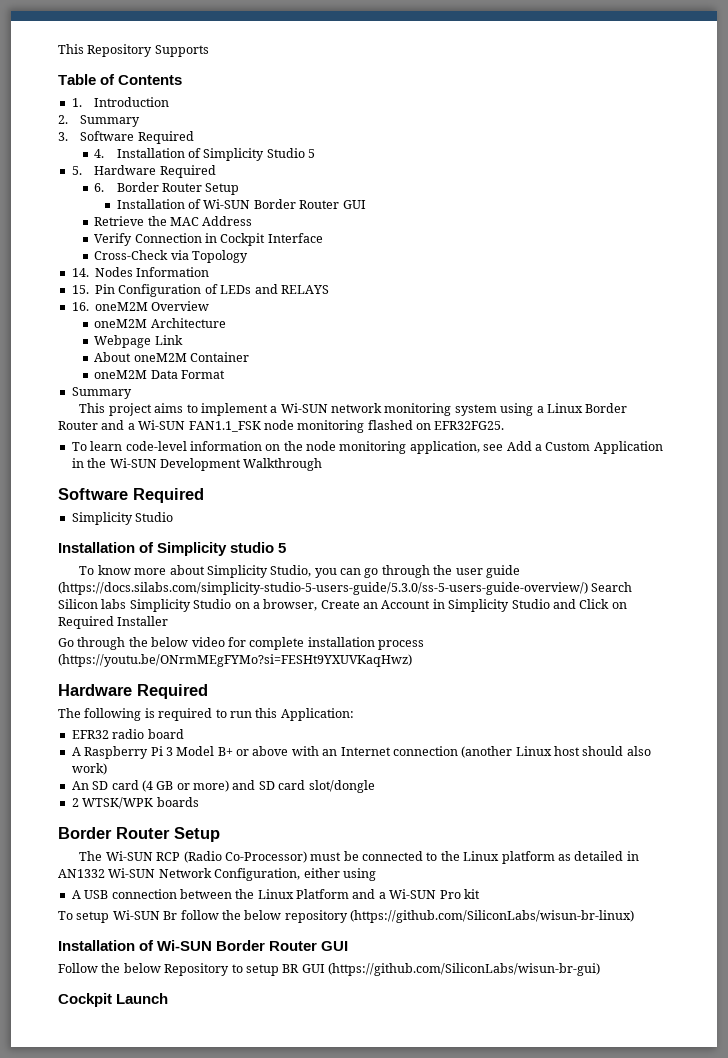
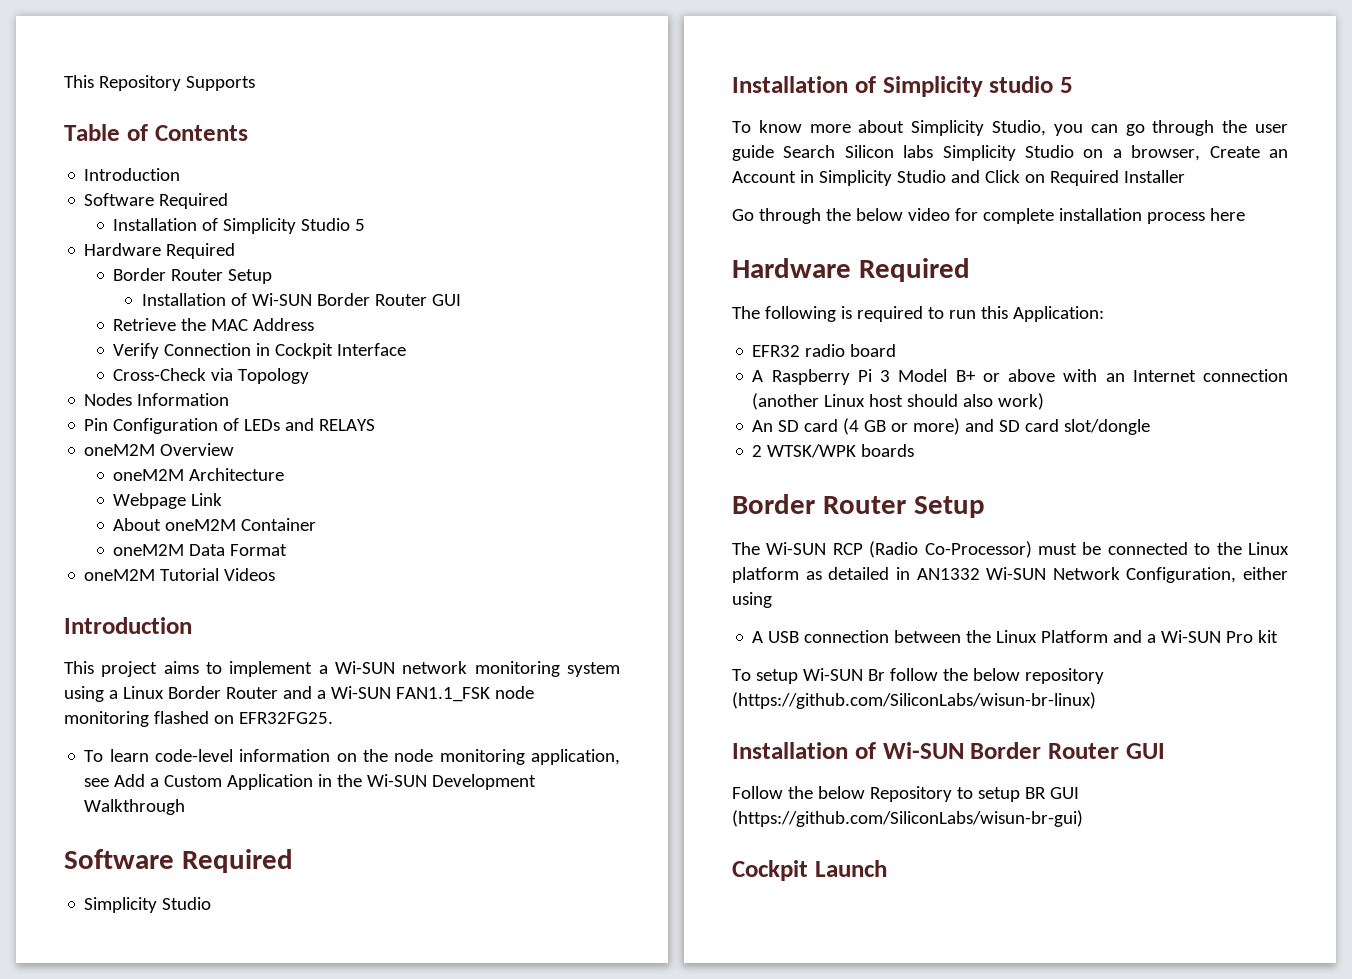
  Table of Contents
- 1. Introduction
- 2. Summary
- 3. Software Required
- 4. Installation of Simplicity Studio 5
- 5. Hardware Required
- 6. Border Router Setup
+ Introduction
+ Software Required
+ Installation of Simplicity Studio 5
+ Hardware Required
+ Border Router Setup
- 14. Nodes Information
+ Nodes Information
- 15. Pin Configuration of LEDs and RELAYS
+ Pin Configuration of LEDs and RELAYS
- 16. oneM2M Overview
+ oneM2M Overview
  oneM2M Data Format
- Summary
+ oneM2M Tutorial Videos
+ Introduction
- To know more about Simplicity Studio, you can go through the user guide (https://docs.silabs.com/simplicity-studio-5-users-guide/5.3.0/ss-5-users-guide-overview/) Search Silicon labs Simplicity Studio on a browser, Create an Account in Simplicity Studio and Click on Required Installer
+ To know more about Simplicity Studio, you can go through the user guide Search Silicon labs Simplicity Studio on a browser, Create an Account in Simplicity Studio and Click on Required Installer
- Go through the below video for complete installation process (https://youtu.be/ONrmMEgFYMo?si=FESHt9YXUVKaqHwz)
+ Go through the below video for complete installation process here

